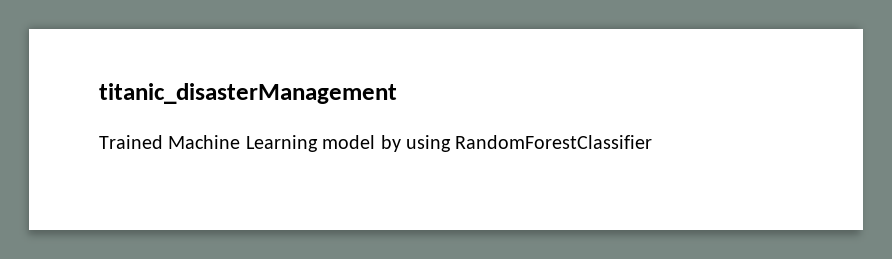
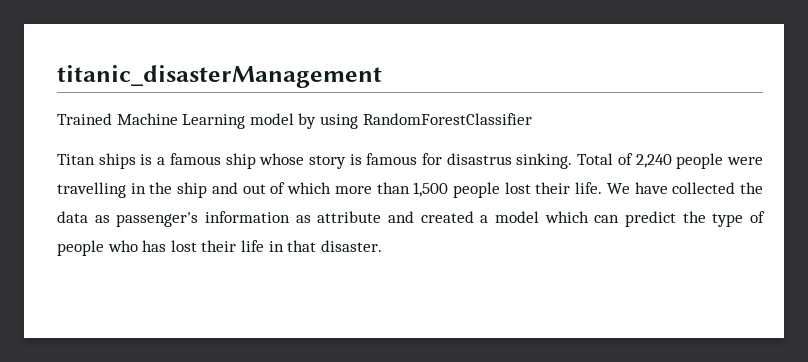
+ Titan ships is a famous ship whose story is famous for disastrus sinking. Total of 2,240 people were travelling in the ship and out of which more than 1,500 people lost their life. We have collected the data as passenger's information as attribute and created a model which can predict the type of people who has lost their life in that disaster.

